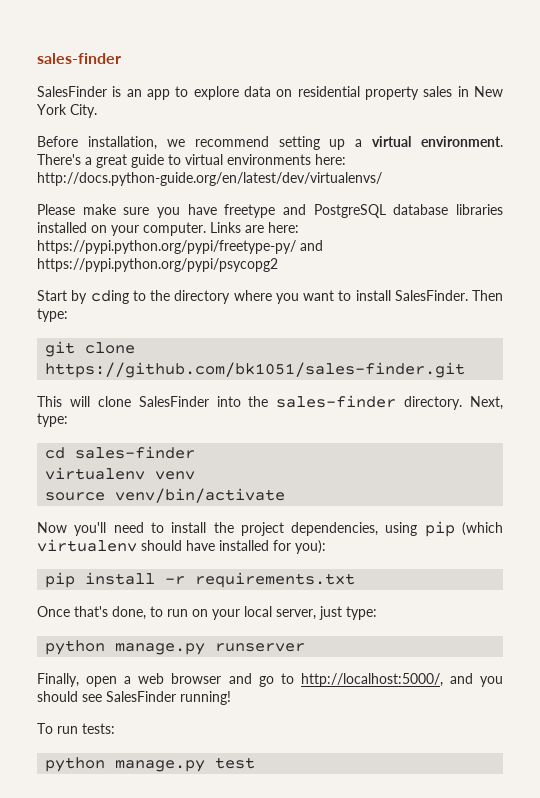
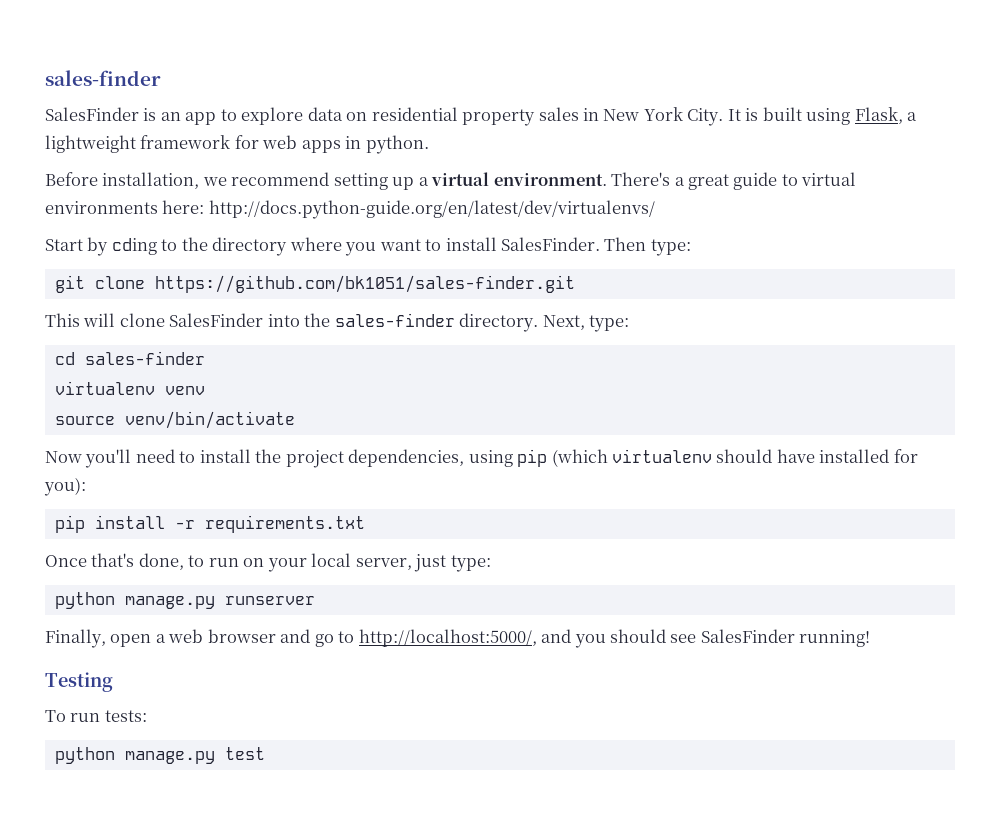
+ It is built using Flask, a lightweight framework for web apps in python.
- Please make sure you have freetype and PostgreSQL database libraries installed on your computer. Links are here: https://pypi.python.org/pypi/freetype-py/ and https://pypi.python.org/pypi/psycopg2
+ Testing

